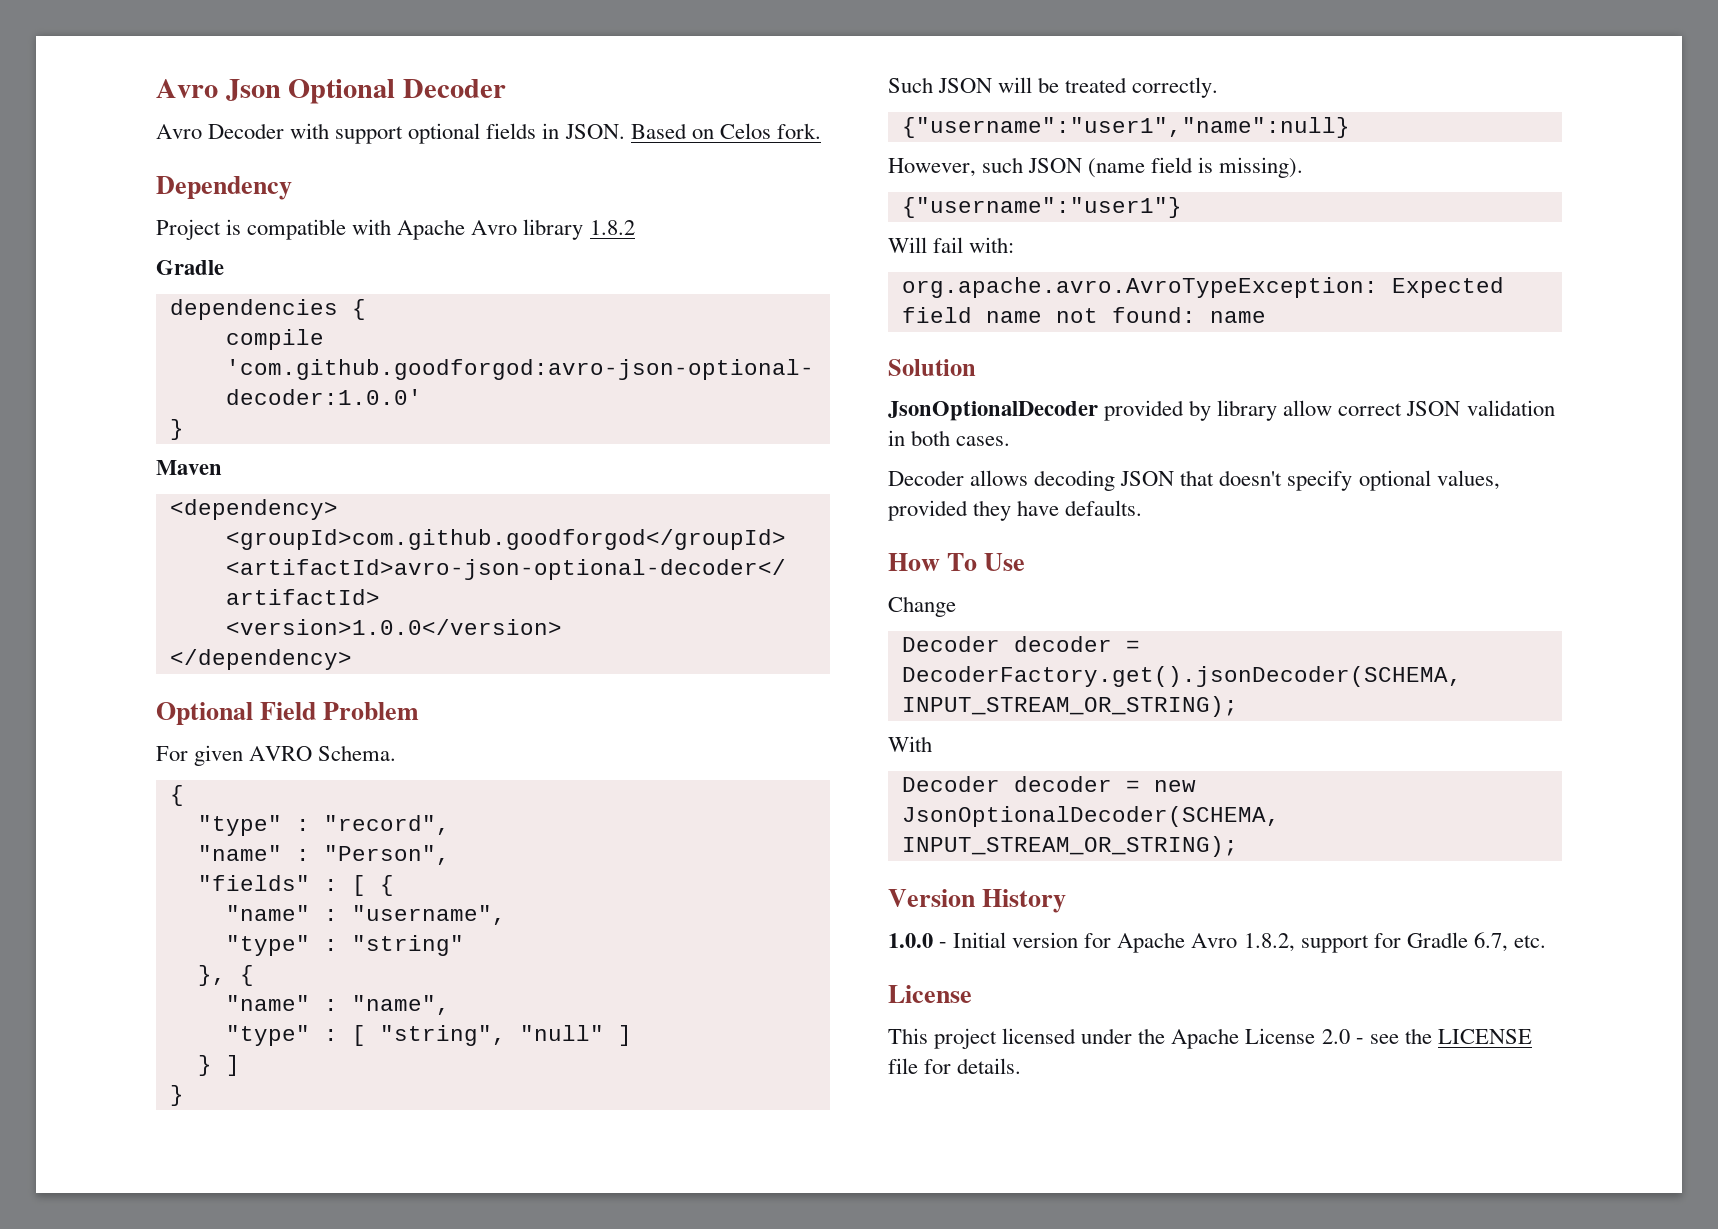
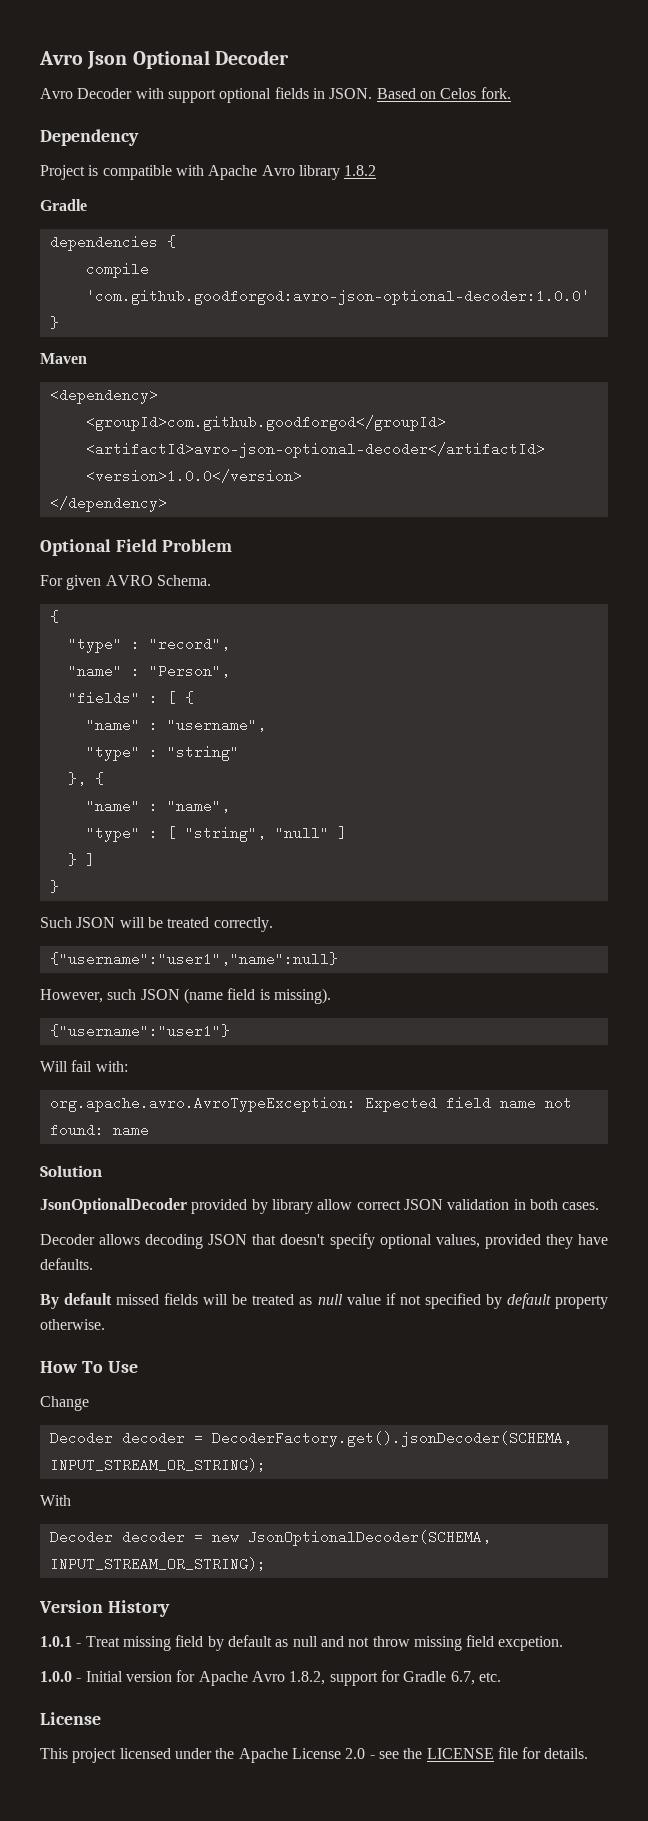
+ By default missed fields will be treated as null value if not specified by default property otherwise.
+ 1.0.1 - Treat missing field by default as null and not throw missing field excpetion.

